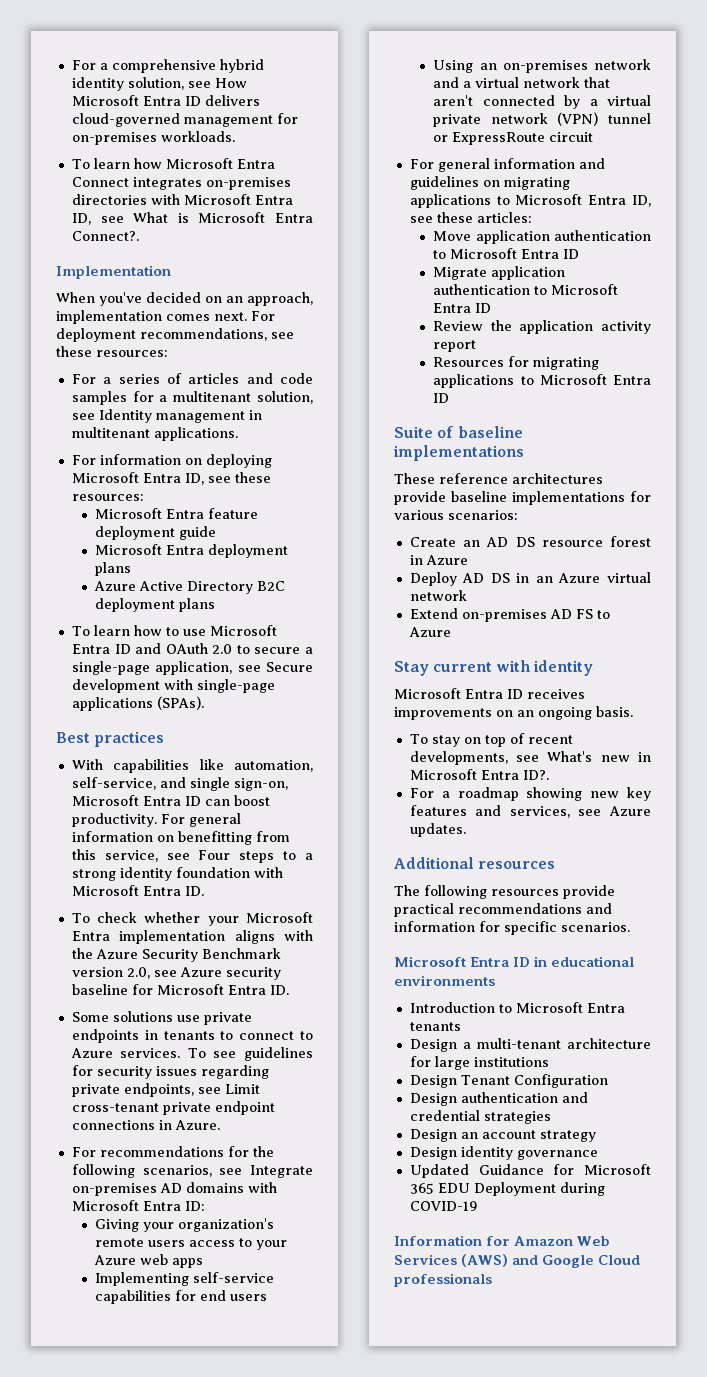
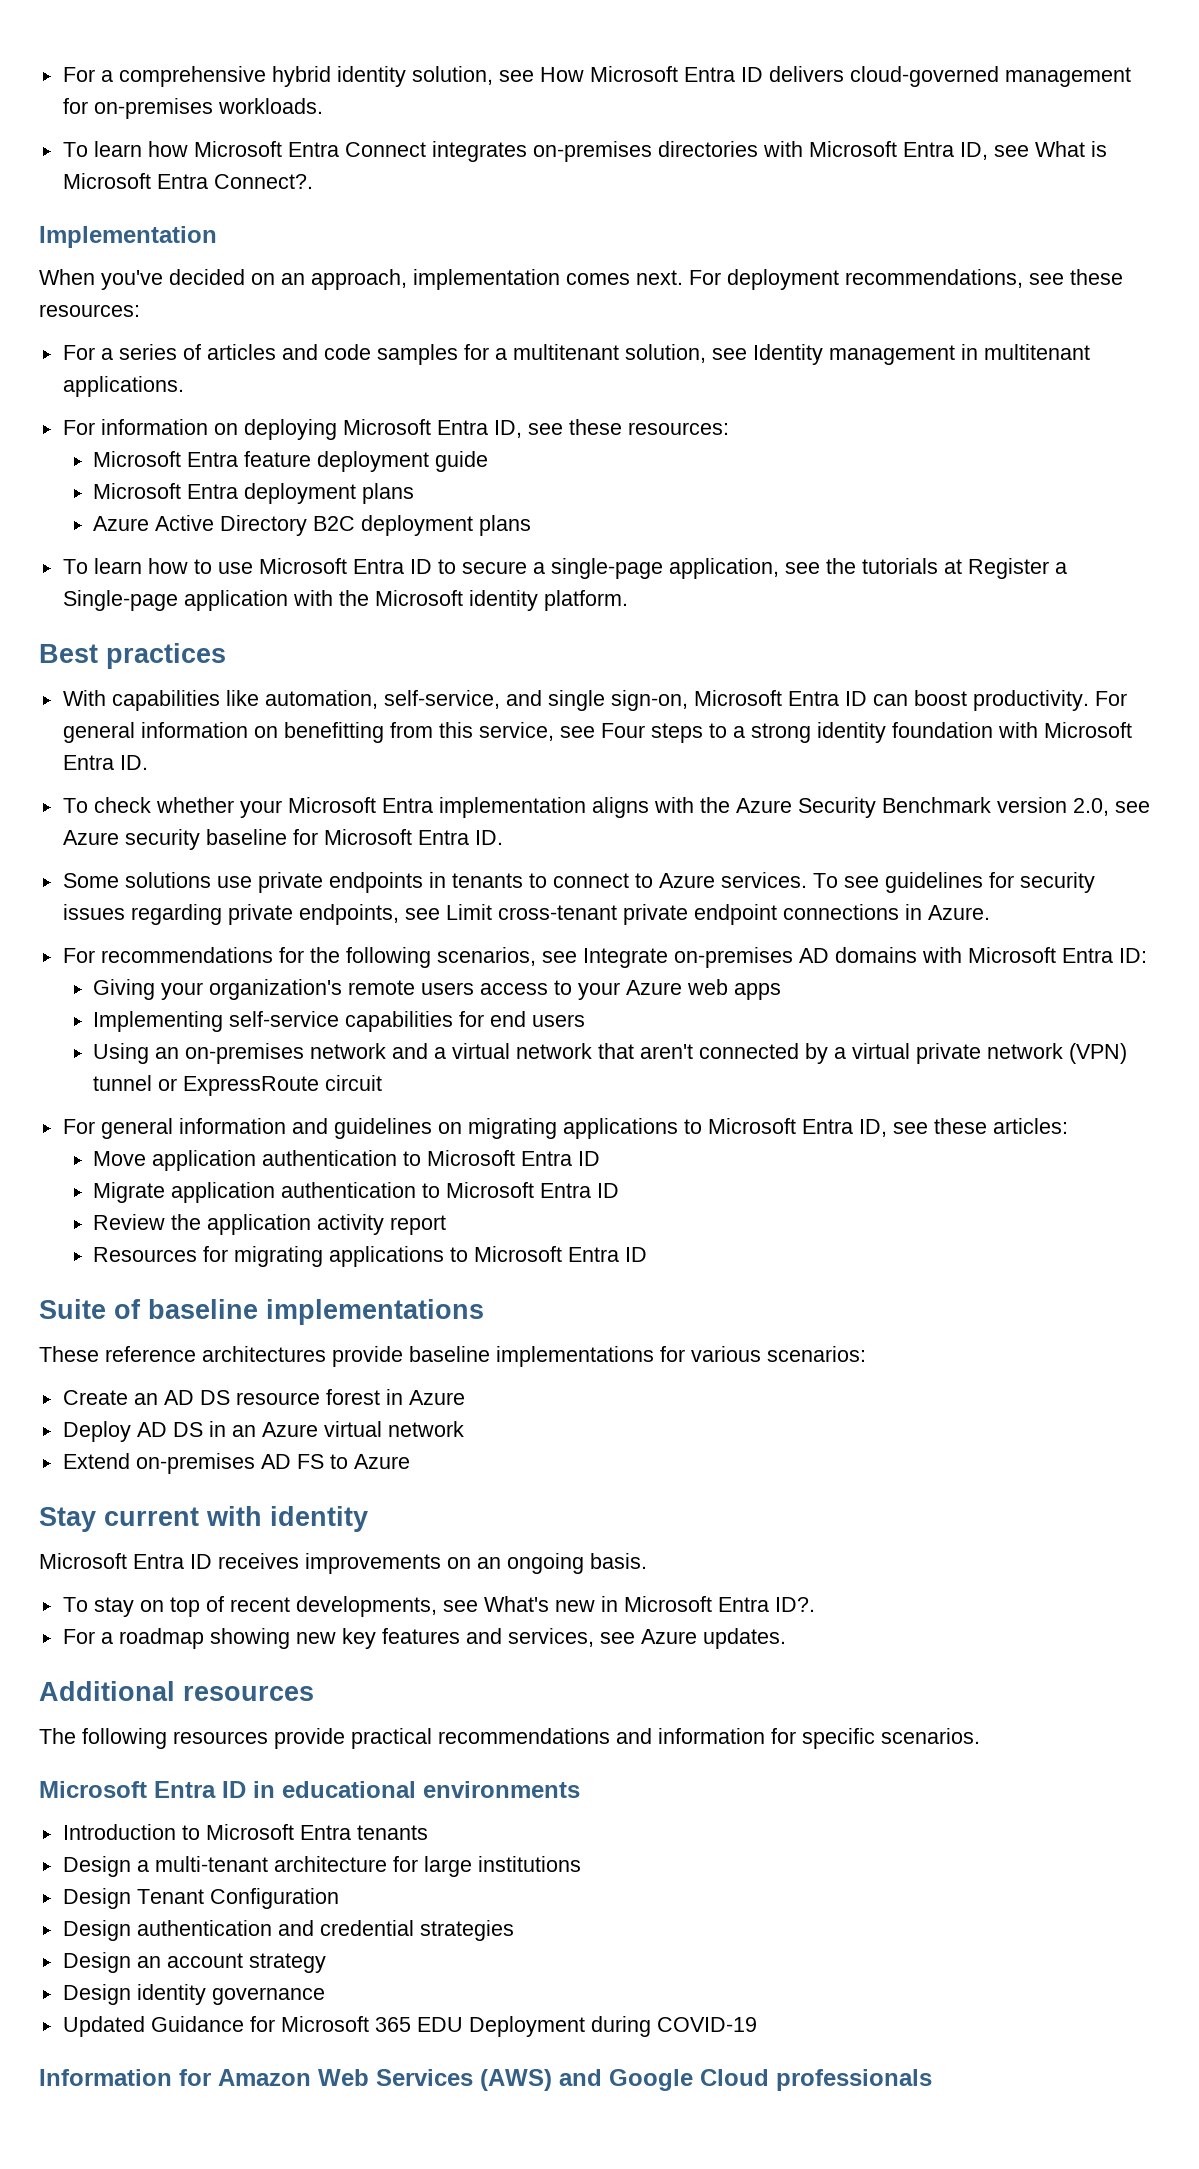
- To learn how to use Microsoft Entra ID and OAuth 2.0 to secure a single-page application, see Secure development with single-page applications (SPAs).
+ To learn how to use Microsoft Entra ID to secure a single-page application, see the tutorials at Register a Single-page application with the Microsoft identity platform.

